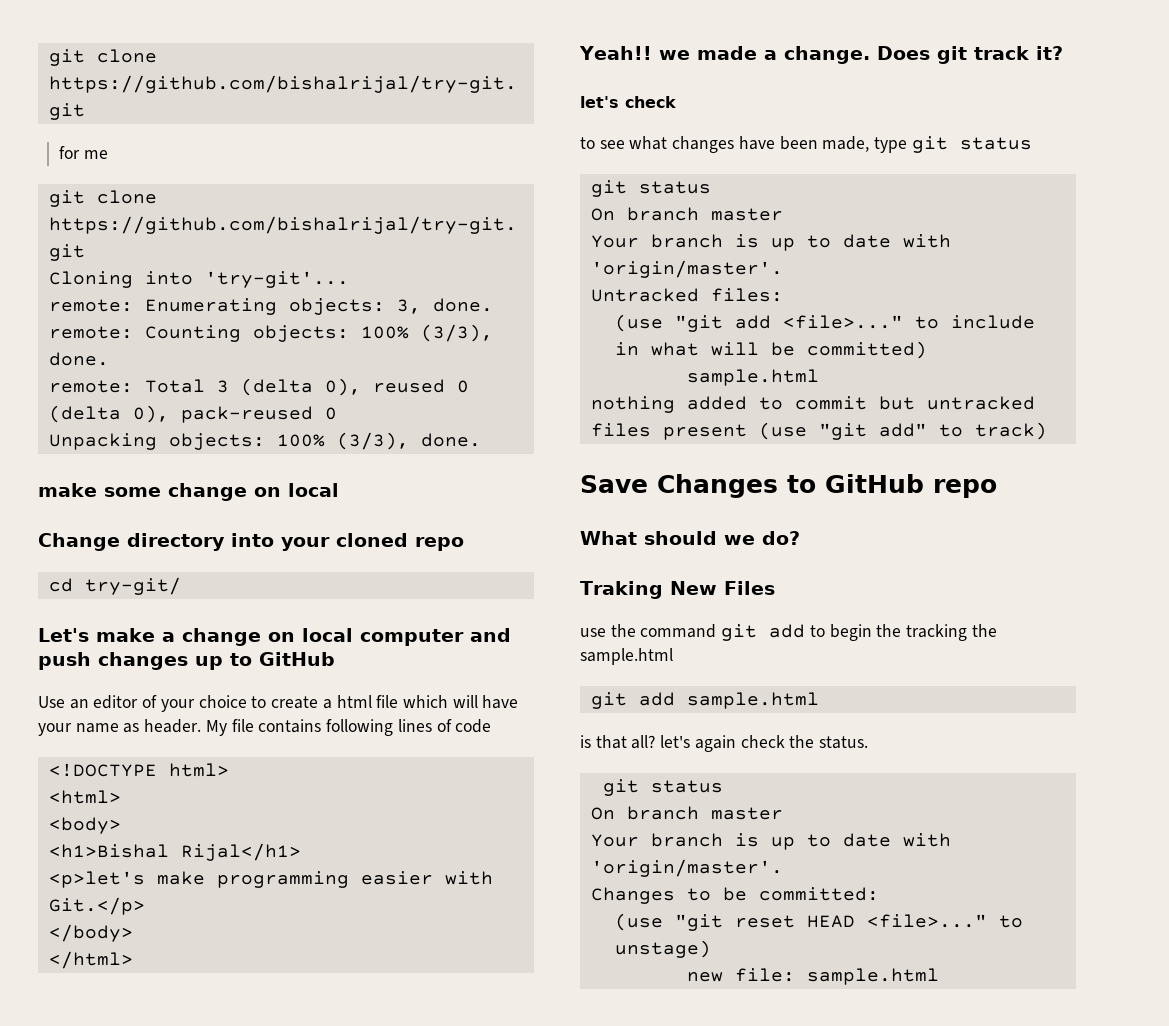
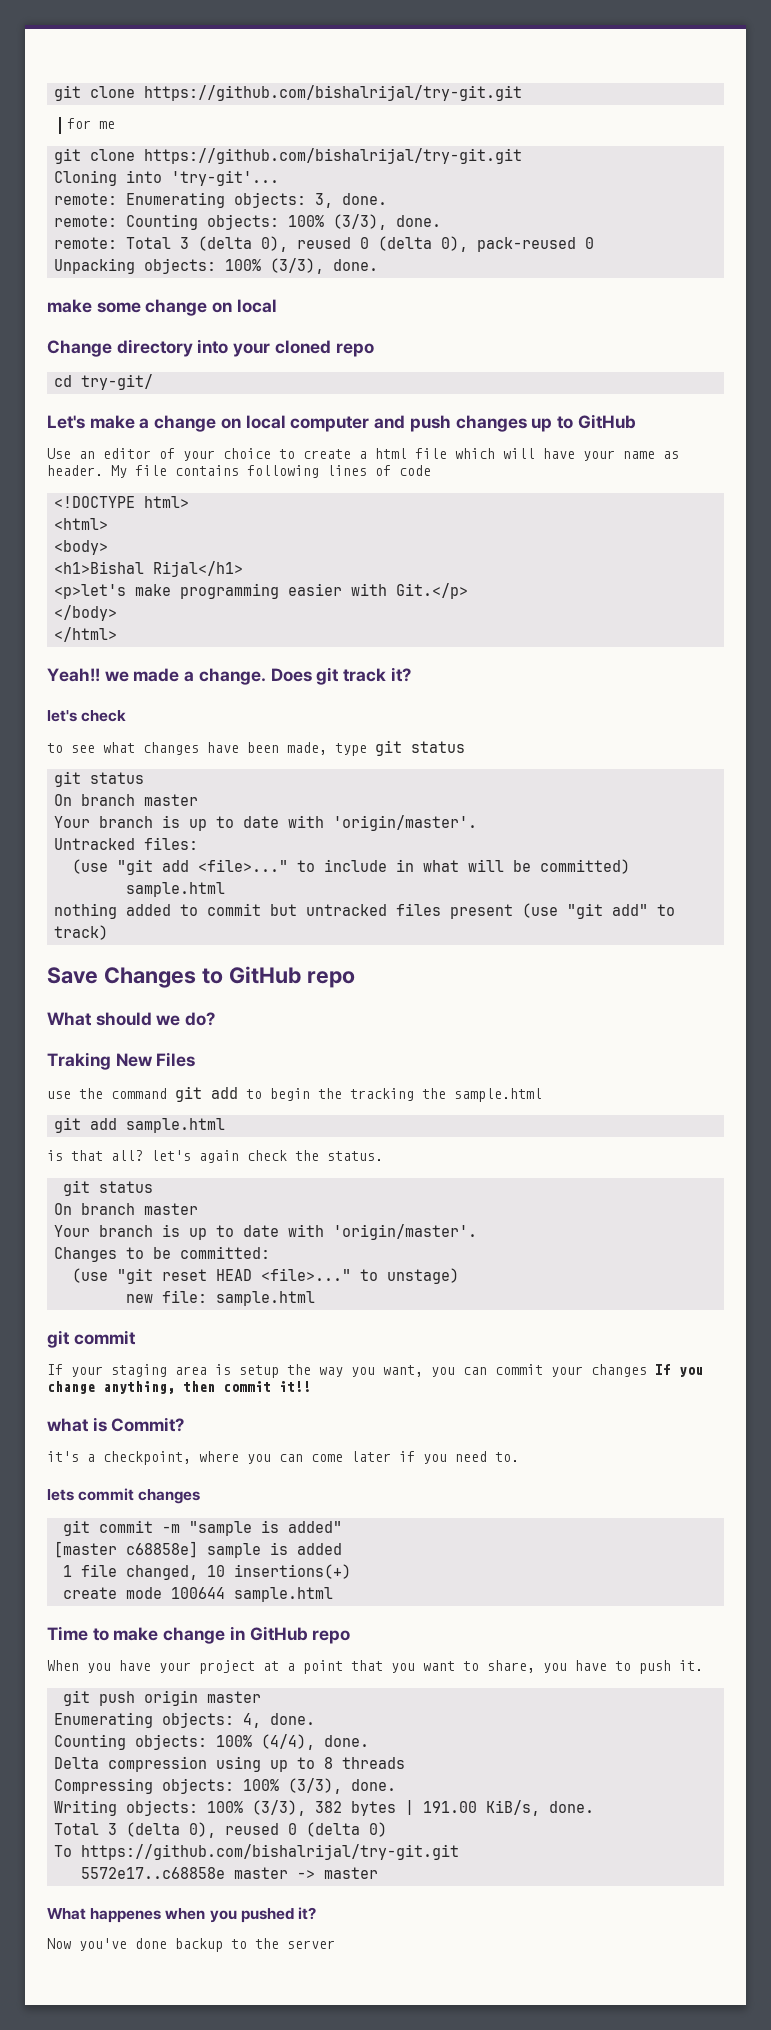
  new file: sample.html
+ git commit
+ If your staging area is setup the way you want, you can commit your changes If you change anything, then commit it!!
+ what is Commit?
+ it's a checkpoint, where you can come later if you need to.
+ lets commit changes
+ git commit -m "sample is added"
+ [master c68858e] sample is added
+ 1 file changed, 10 insertions(+)
+ create mode 100644 sample.html
+ Time to make change in GitHub repo
+ When you have your project at a point that you want to share, you have to push it.
+ git push origin master
+ Enumerating objects: 4, done.
+ Counting objects: 100% (4/4), done.
+ Delta compression using up to 8 threads
+ Compressing objects: 100% (3/3), done.
+ Writing objects: 100% (3/3), 382 bytes | 191.00 KiB/s, done.
+ Total 3 (delta 0), reused 0 (delta 0)
+ To https://github.com/bishalrijal/try-git.git
+ 5572e17..c68858e master -> master
+ What happenes when you pushed it?
+ Now you've done backup to the server

